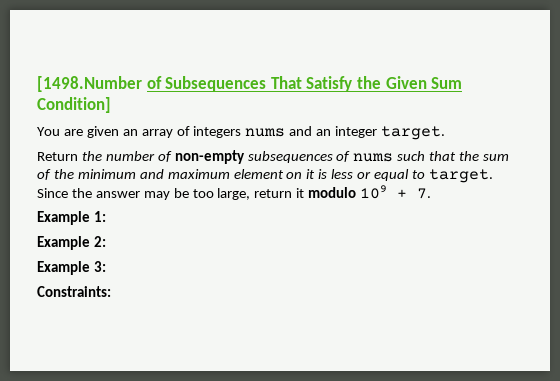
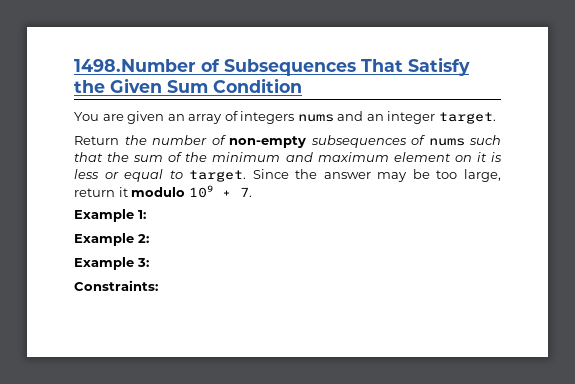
- [1498.Number of Subsequences That Satisfy the Given Sum Condition]
+ 1498.Number of Subsequences That Satisfy the Given Sum Condition

